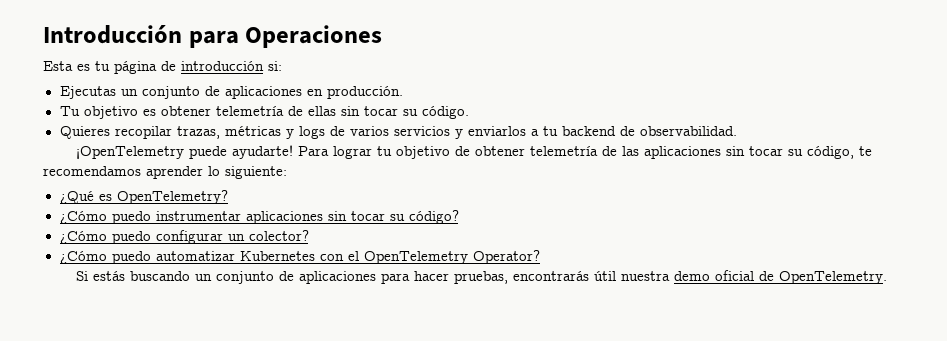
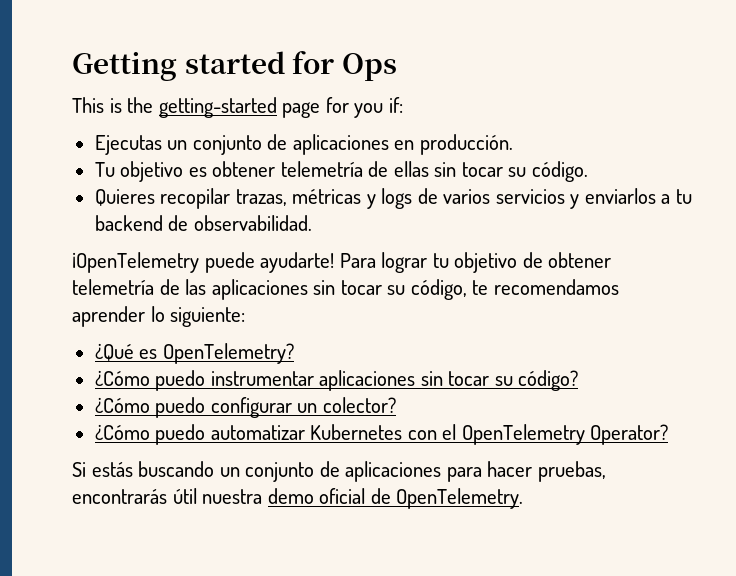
- Introducción para Operaciones
- Esta es tu página de introducción si:
+ Getting started for Ops
+ This is the getting-started page for you if:

